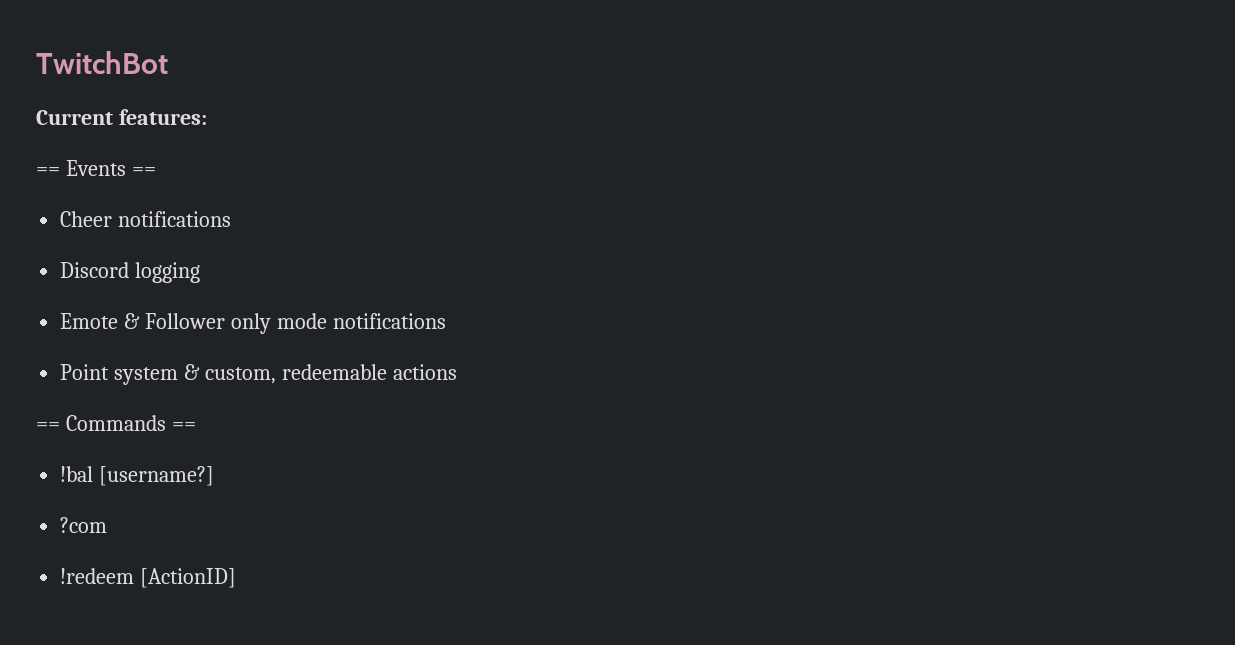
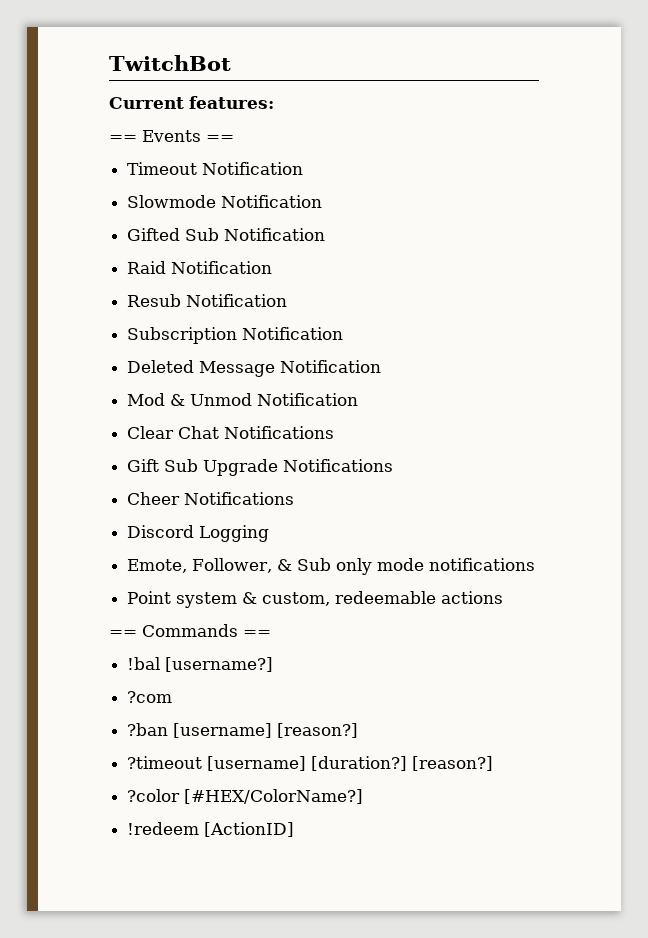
+ Timeout Notification
+ Slowmode Notification
+ Gifted Sub Notification
+ Raid Notification
+ Resub Notification
+ Subscription Notification
+ Deleted Message Notification
+ Mod & Unmod Notification
+ Clear Chat Notifications
+ Gift Sub Upgrade Notifications
- Cheer notifications
+ Cheer Notifications
- Discord logging
- Emote & Follower only mode notifications
+ Discord Logging
+ Emote, Follower, & Sub only mode notifications
+ ?ban [username] [reason?]
+ ?timeout [username] [duration?] [reason?]
+ ?color [#HEX/ColorName?]

